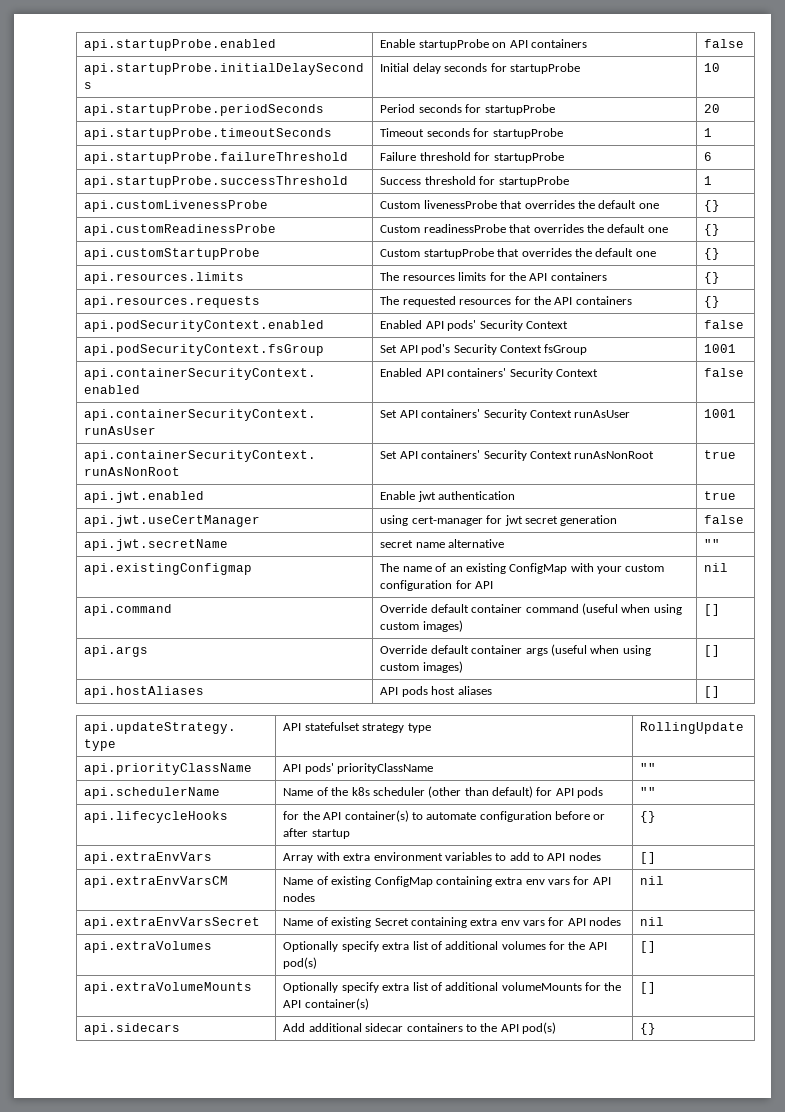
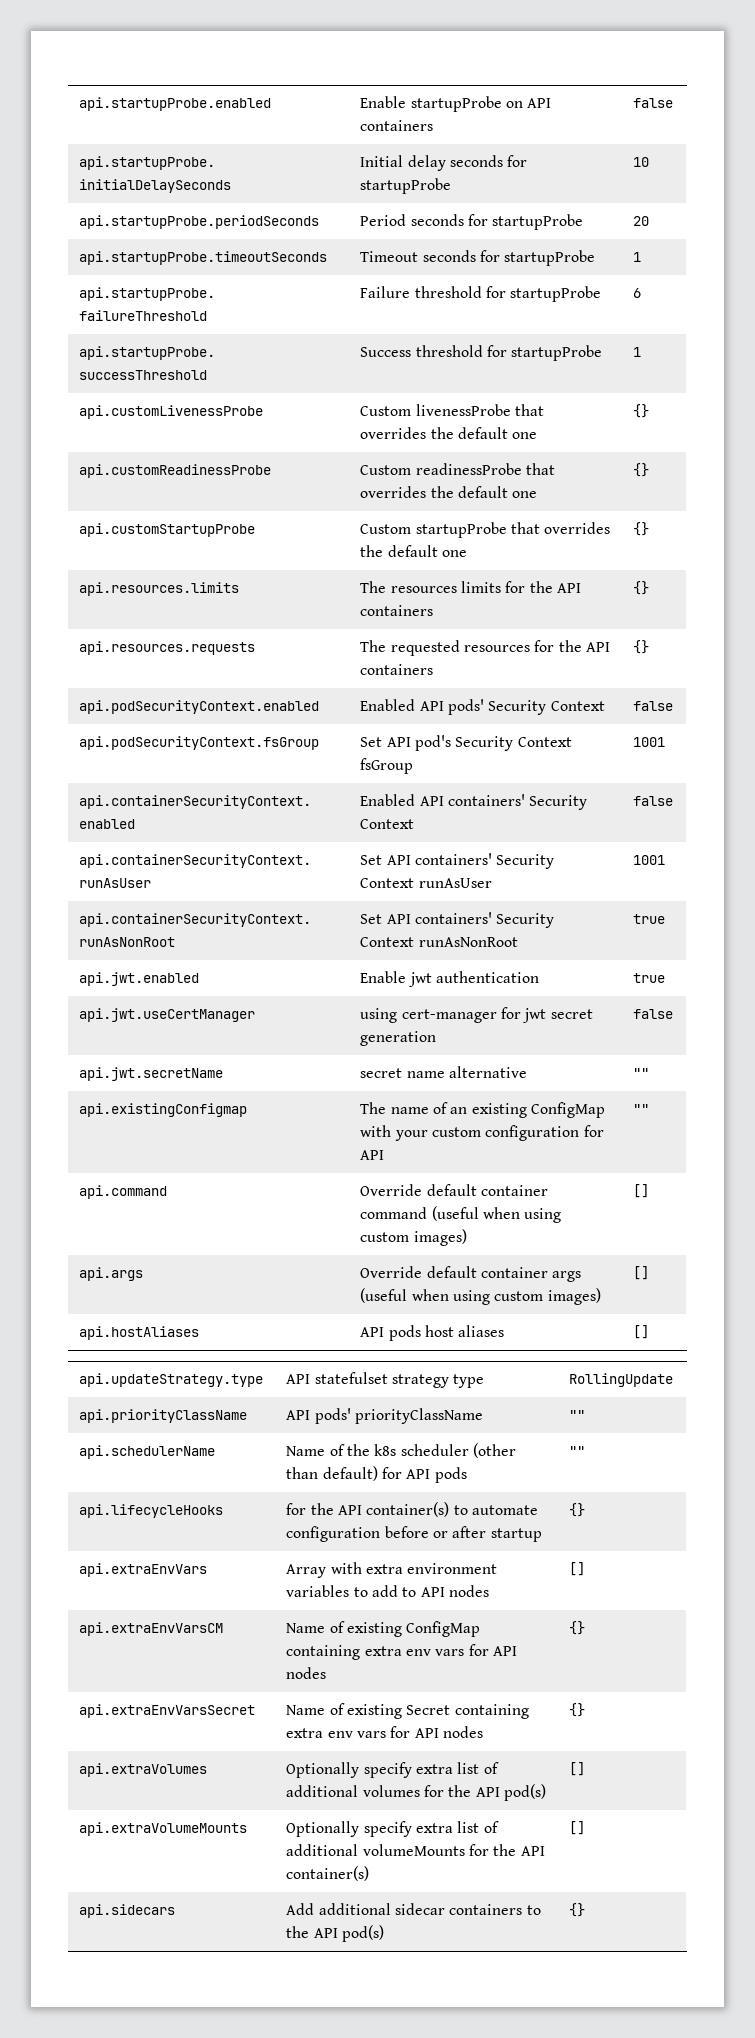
- api.existingConfigmap | The name of an existing ConfigMap with your custom configuration for API | nil
+ api.existingConfigmap | The name of an existing ConfigMap with your custom configuration for API | ""
- api.extraEnvVarsCM | Name of existing ConfigMap containing extra env vars for API nodes | nil
+ api.extraEnvVarsCM | Name of existing ConfigMap containing extra env vars for API nodes | {}
- api.extraEnvVarsSecret | Name of existing Secret containing extra env vars for API nodes | nil
+ api.extraEnvVarsSecret | Name of existing Secret containing extra env vars for API nodes | {}

